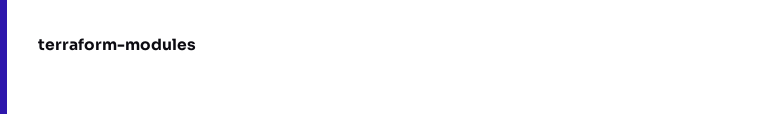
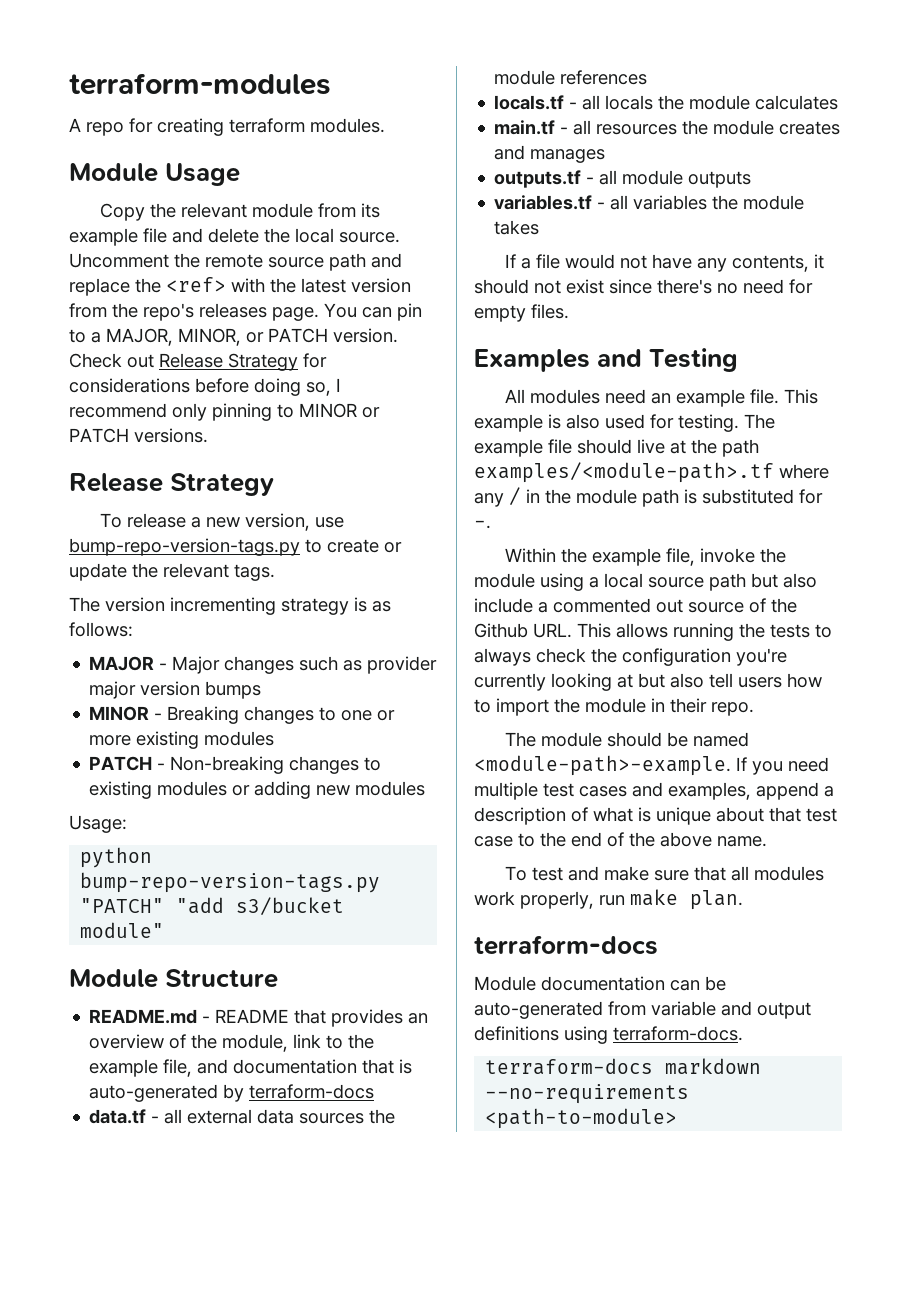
+ A repo for creating terraform modules.
+ Module Usage
+ Copy the relevant module from its example file and delete the local source. Uncomment the remote source path and replace the <ref> with the latest version from the repo's releases page. You can pin to a MAJOR, MINOR, or PATCH version. Check out Release Strategy for considerations before doing so, I recommend only pinning to MINOR or PATCH versions.
+ Release Strategy
+ To release a new version, use bump-repo-version-tags.py to create or update the relevant tags.
+ The version incrementing strategy is as follows:
+ MAJOR - Major changes such as provider major version bumps
+ MINOR - Breaking changes to one or more existing modules
+ PATCH - Non-breaking changes to existing modules or adding new modules
+ Usage:
+ python bump-repo-version-tags.py "PATCH" "add s3/bucket module"
+ Module Structure
+ README.md - README that provides an overview of the module, link to the example file, and documentation that is auto-generated by terraform-docs
+ data.tf - all external data sources the module references
+ locals.tf - all locals the module calculates
+ main.tf - all resources the module creates and manages
+ outputs.tf - all module outputs
+ variables.tf - all variables the module takes
+ If a file would not have any contents, it should not exist since there's no need for empty files.
+ Examples and Testing
+ All modules need an example file. This example is also used for testing. The example file should live at the path examples/<module-path>.tf where any / in the module path is substituted for -.
+ Within the example file, invoke the module using a local source path but also include a commented out source of the Github URL. This allows running the tests to always check the configuration you're currently looking at but also tell users how to import the module in their repo.
+ The module should be named <module-path>-example. If you need multiple test cases and examples, append a description of what is unique about that test case to the end of the above name.
+ To test and make sure that all modules work properly, run make plan.
+ terraform-docs
+ Module documentation can be auto-generated from variable and output definitions using terraform-docs.
+ terraform-docs markdown --no-requirements <path-to-module>

